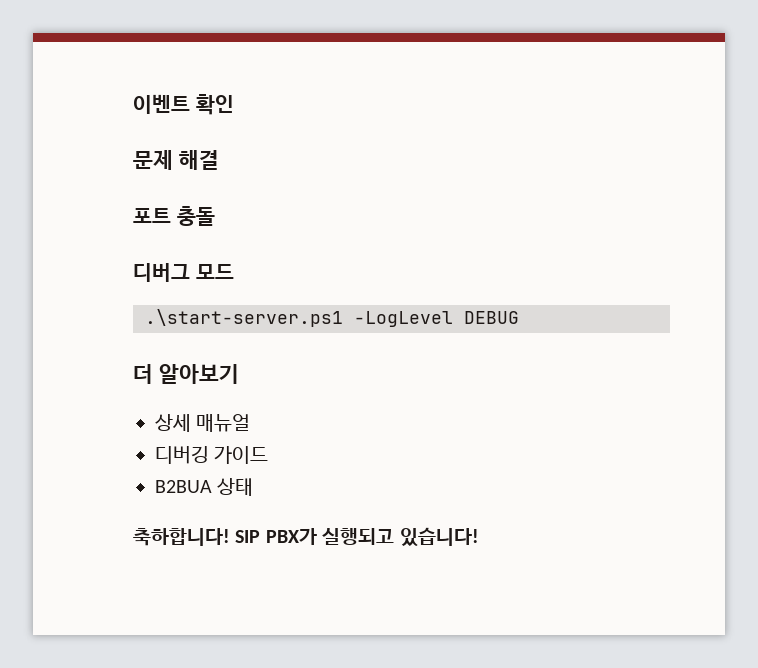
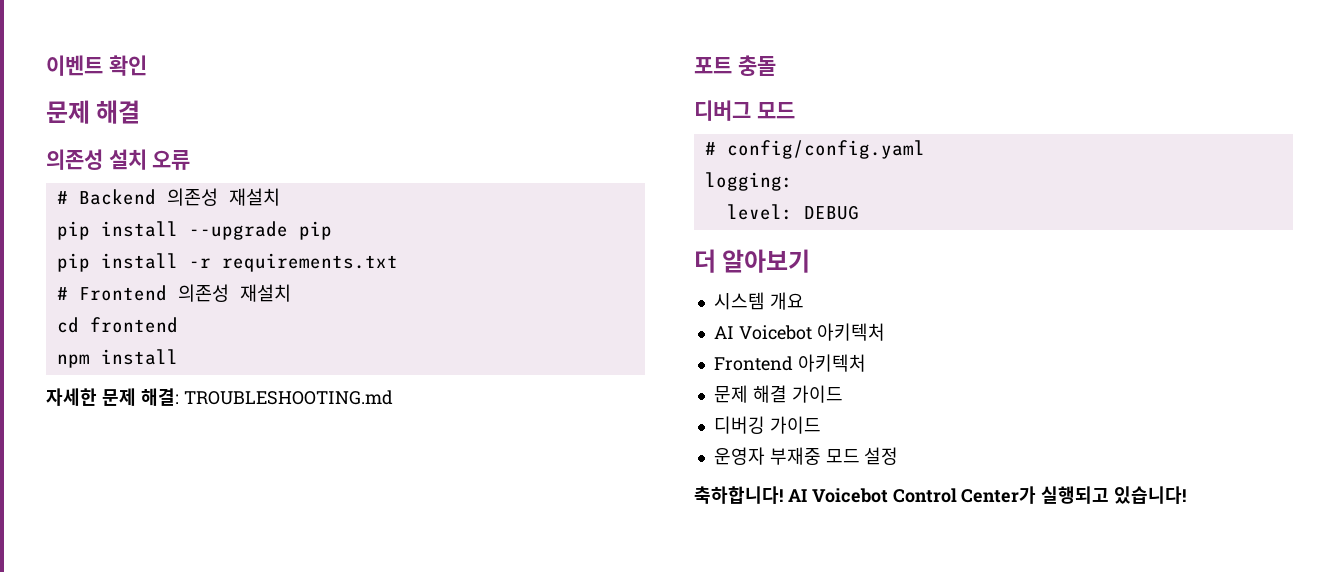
+ 의존성 설치 오류
+ # Backend 의존성 재설치
+ pip install --upgrade pip
+ pip install -r requirements.txt
+ # Frontend 의존성 재설치
+ cd frontend
+ npm install
+ 자세한 문제 해결: TROUBLESHOOTING.md
- .\start-server.ps1 -LogLevel DEBUG
+ # config/config.yaml
+ logging:
+ level: DEBUG
- 상세 매뉴얼
+ 시스템 개요
+ AI Voicebot 아키텍처
+ Frontend 아키텍처
+ 문제 해결 가이드
  디버깅 가이드
- B2BUA 상태
- 축하합니다! SIP PBX가 실행되고 있습니다!
+ 운영자 부재중 모드 설정
+ 축하합니다! AI Voicebot Control Center가 실행되고 있습니다!

